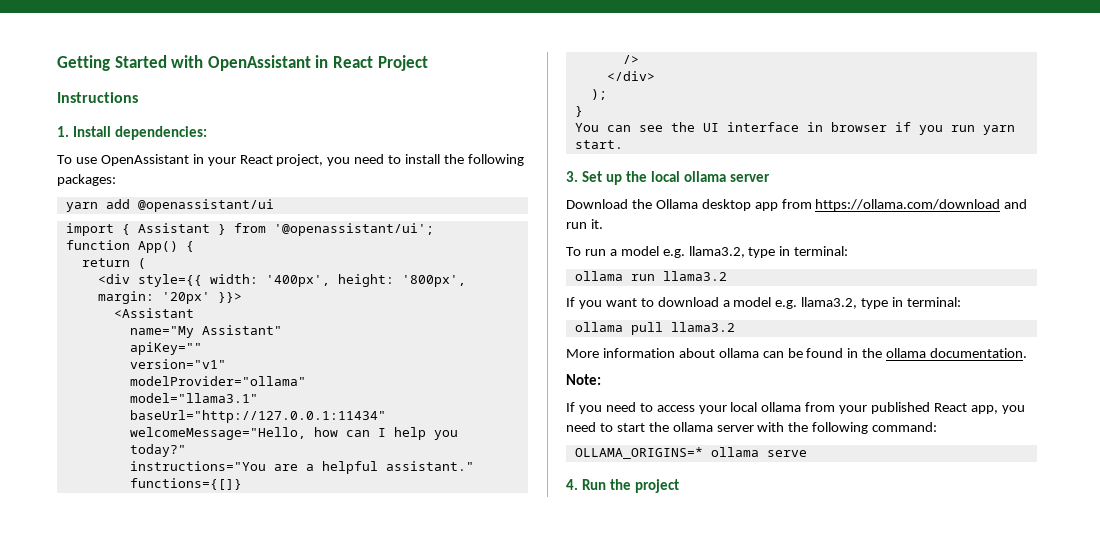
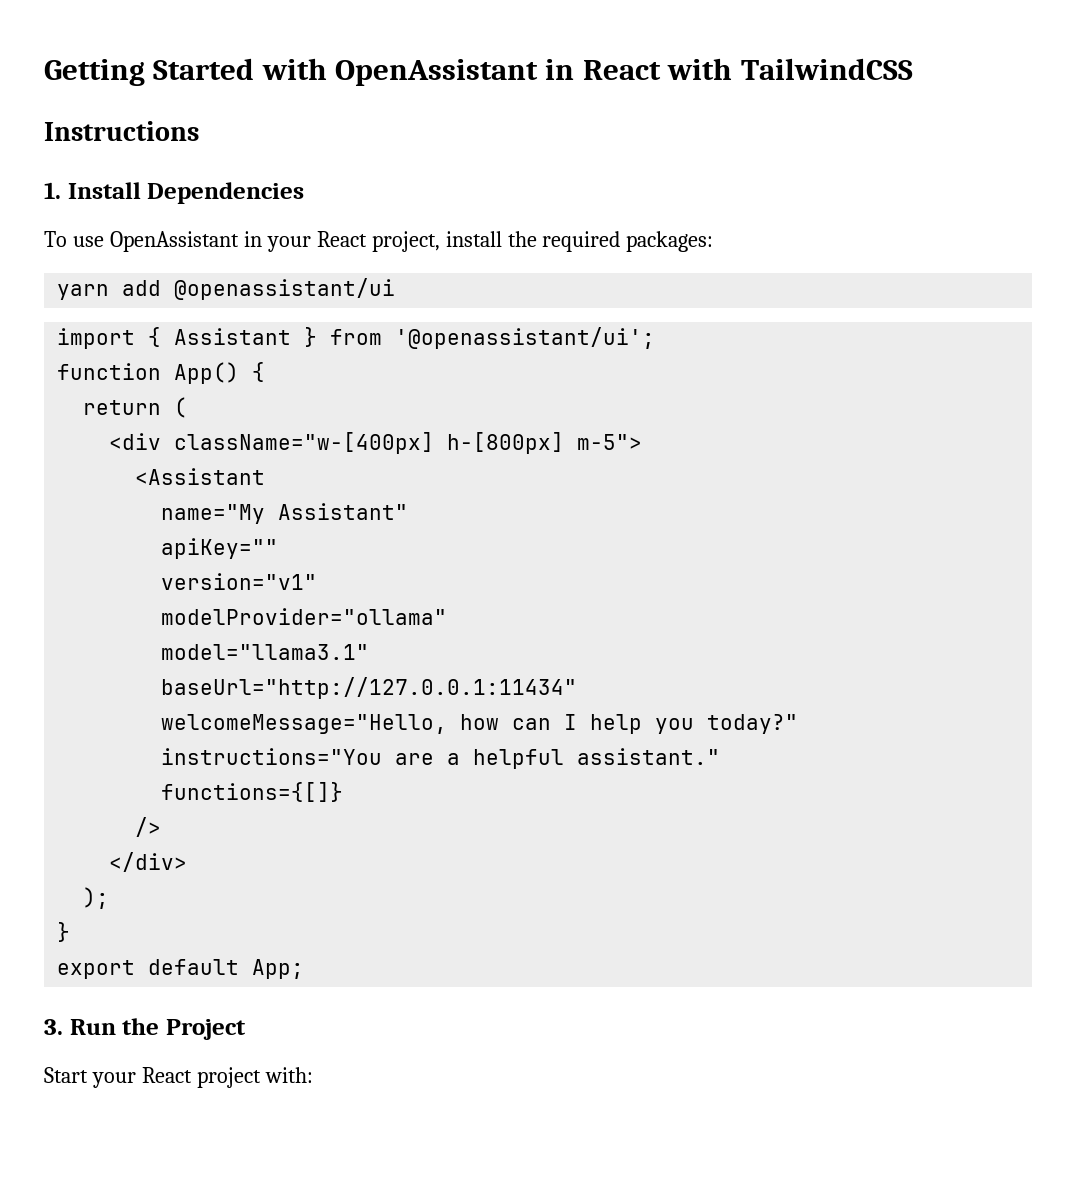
- Getting Started with OpenAssistant in React Project
+ Getting Started with OpenAssistant in React with TailwindCSS
- 1. Install dependencies:
+ 1. Install Dependencies
- To use OpenAssistant in your React project, you need to install the following packages:
+ To use OpenAssistant in your React project, install the required packages:
- <div style={{ width: '400px', height: '800px', margin: '20px' }}>
+ <div className="w-[400px] h-[800px] m-5">
- You can see the UI interface in browser if you run yarn start.
- 3. Set up the local ollama server
- Download the Ollama desktop app from https://ollama.com/download and run it.
- To run a model e.g. llama3.2, type in terminal:
- ollama run llama3.2
- If you want to download a model e.g. llama3.2, type in terminal:
- ollama pull llama3.2
- More information about ollama can be found in the ollama documentation.
- Note:
- If you need to access your local ollama from your published React app, you need to start the ollama server with the following command:
- OLLAMA_ORIGINS=* ollama serve
- 4. Run the project
+ export default App;
+ 3. Run the Project
+ Start your React project with:

